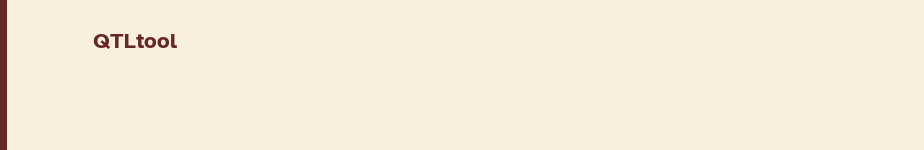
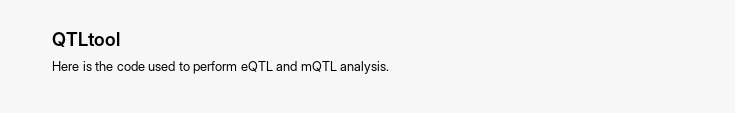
+ Here is the code used to perform eQTL and mQTL analysis.

